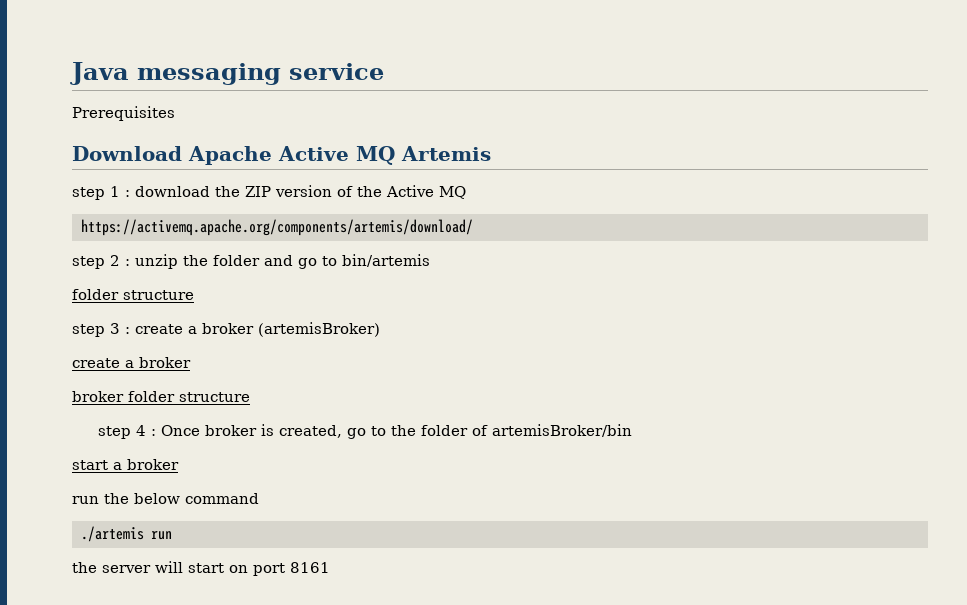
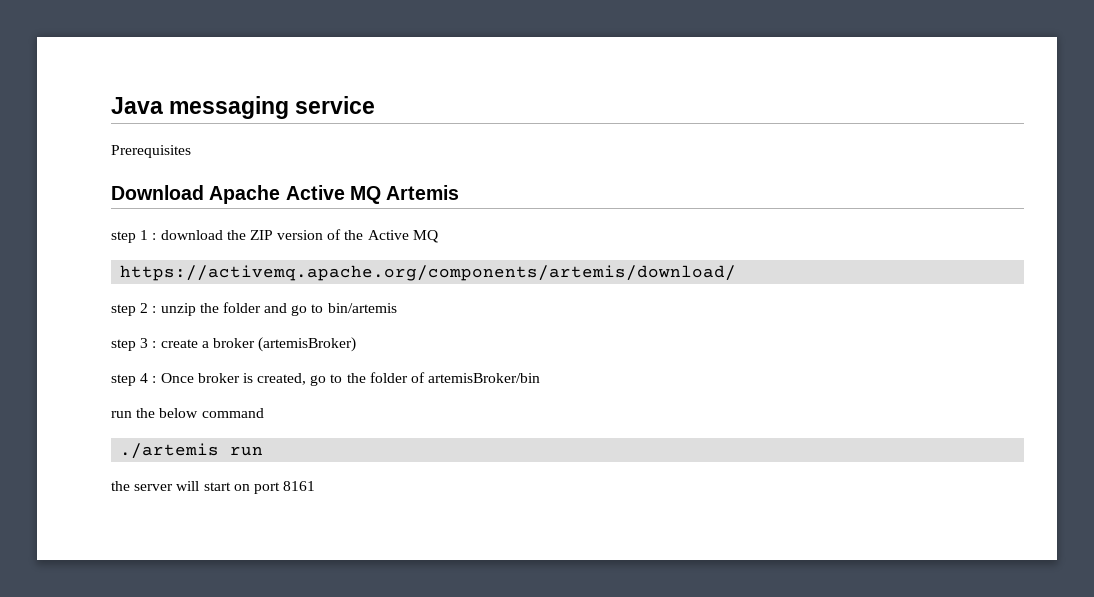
  step 2 : unzip the folder and go to bin/artemis
- folder structure
  step 3 : create a broker (artemisBroker)
- create a broker
- broker folder structure
- start a broker

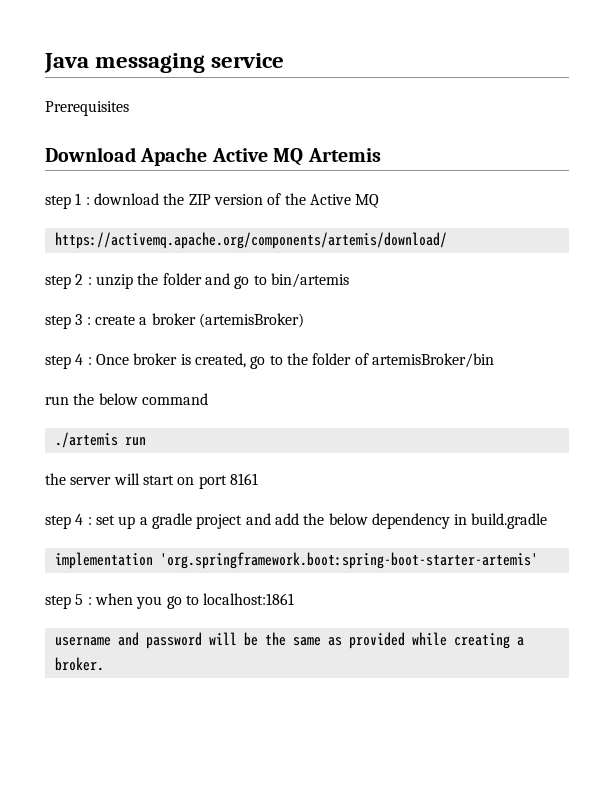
+ step 4 : set up a gradle project and add the below dependency in build.gradle
+ implementation 'org.springframework.boot:spring-boot-starter-artemis'
+ step 5 : when you go to localhost:1861
+ username and password will be the same as provided while creating a broker.

